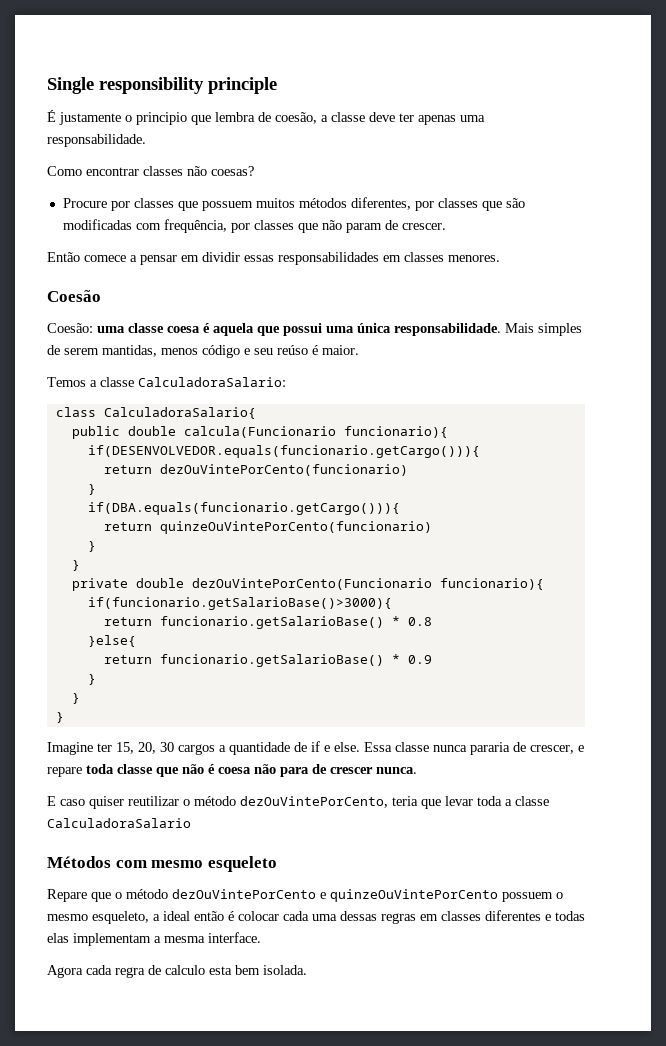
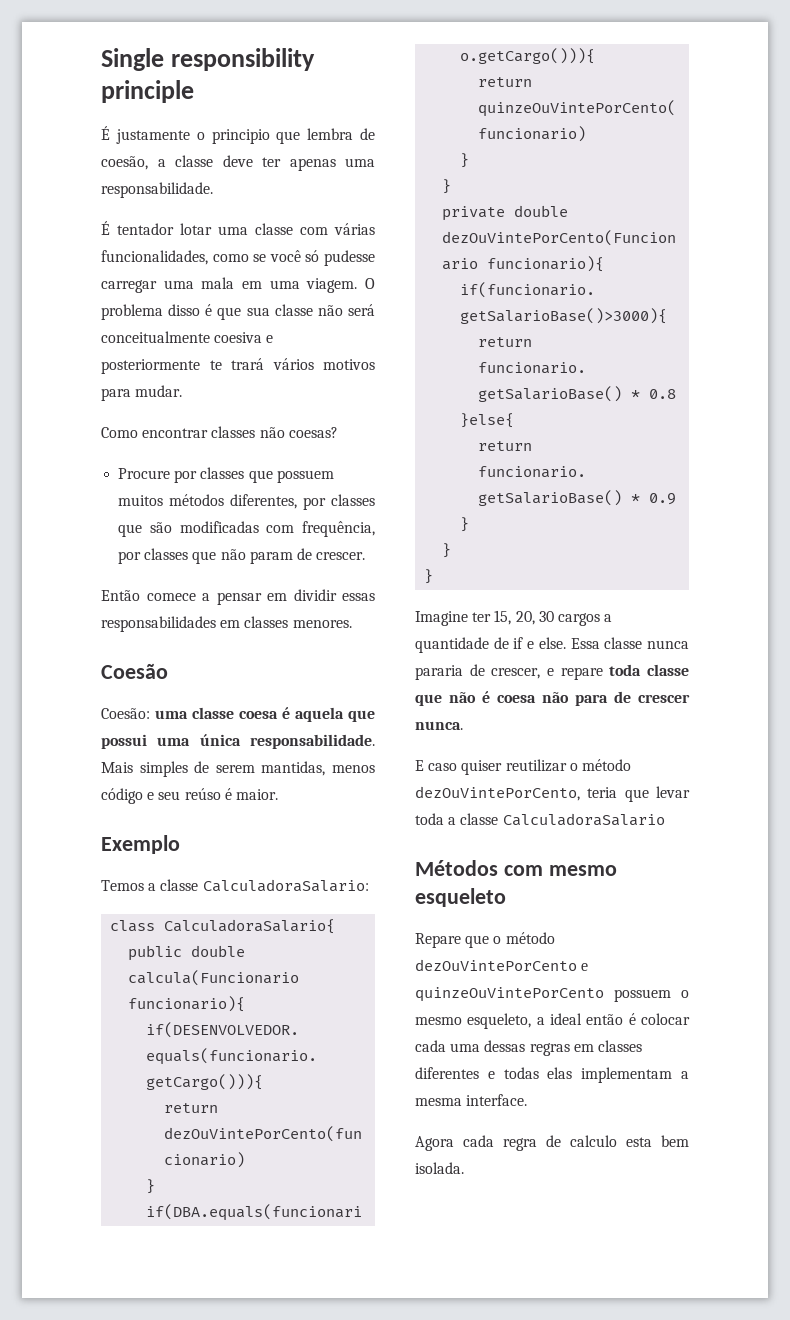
+ É tentador lotar uma classe com várias funcionalidades, como se você só pudesse carregar uma mala em uma viagem. O problema disso é que sua classe não será conceitualmente coesiva e posteriormente te trará vários motivos para mudar.
+ Exemplo

